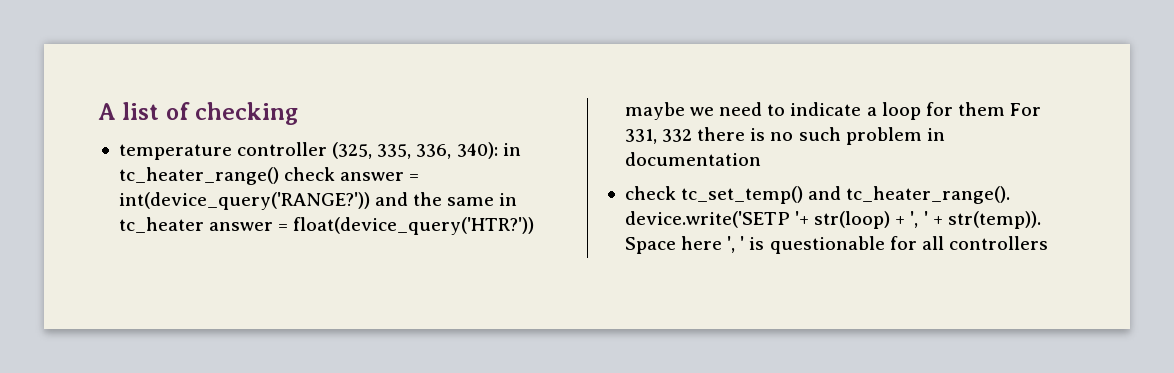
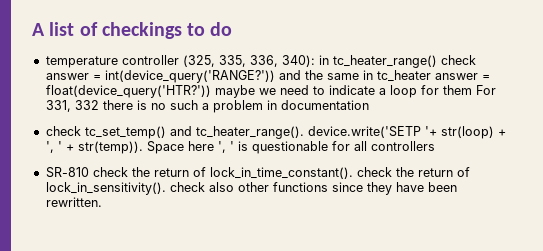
- A list of checking
+ A list of checkings to do
- temperature controller (325, 335, 336, 340): in tc_heater_range() check answer = int(device_query('RANGE?')) and the same in tc_heater answer = float(device_query('HTR?')) maybe we need to indicate a loop for them For 331, 332 there is no such problem in documentation
+ temperature controller (325, 335, 336, 340): in tc_heater_range() check answer = int(device_query('RANGE?')) and the same in tc_heater answer = float(device_query('HTR?')) maybe we need to indicate a loop for them For 331, 332 there is no such a problem in documentation
+ SR-810 check the return of lock_in_time_constant(). check the return of lock_in_sensitivity(). check also other functions since they have been rewritten.

